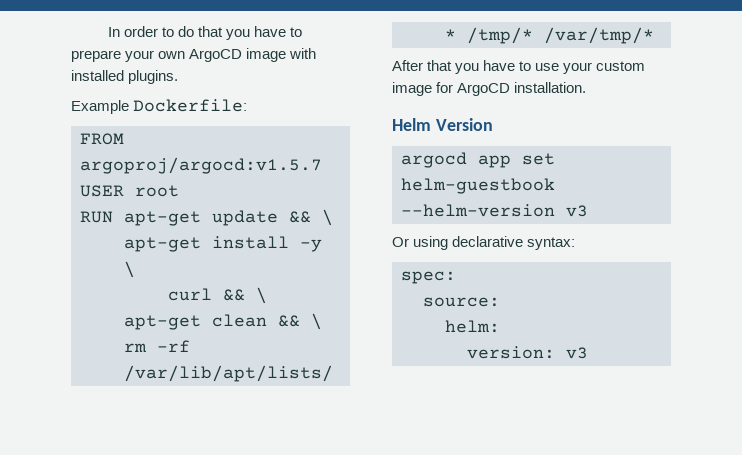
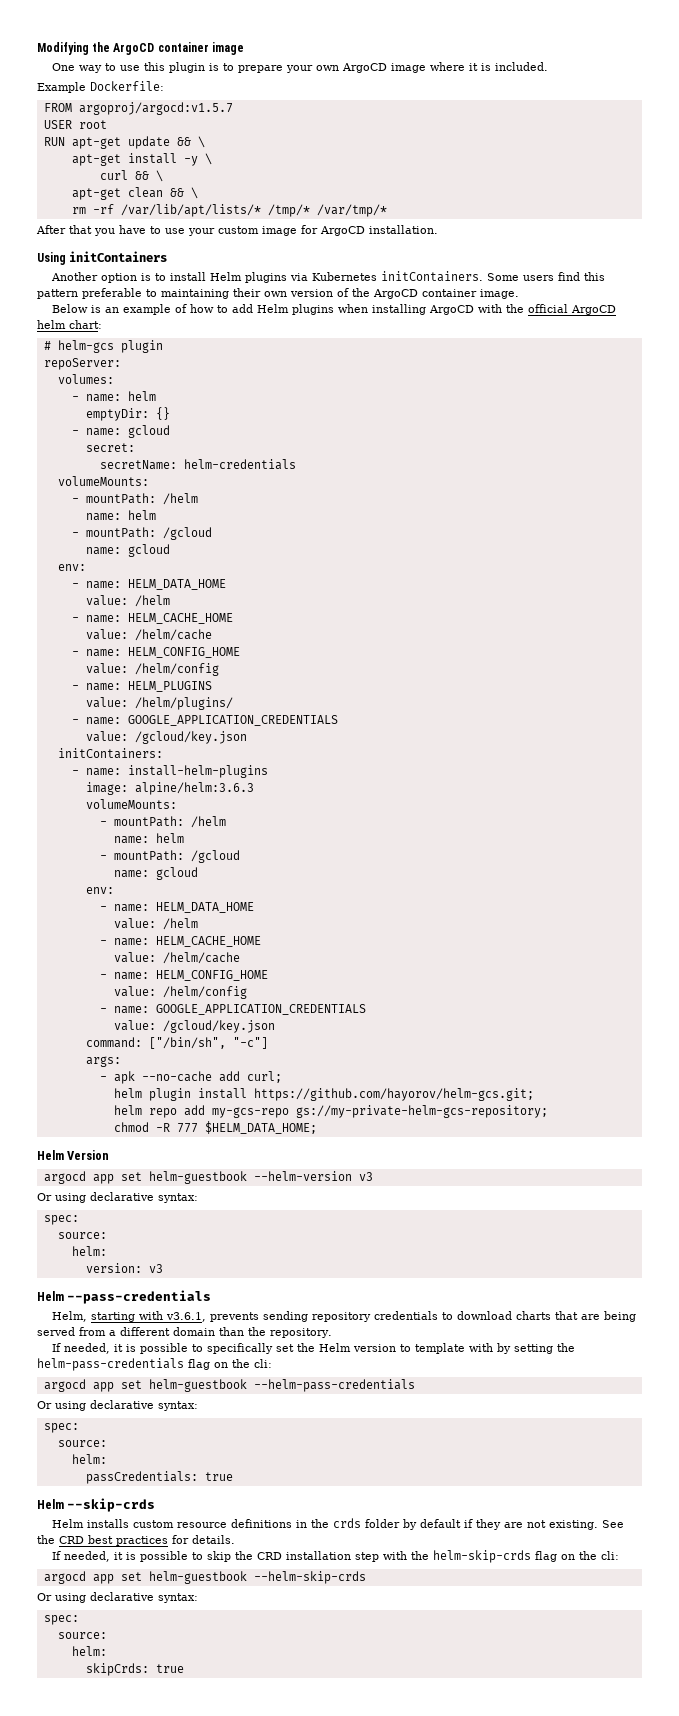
- In order to do that you have to prepare your own ArgoCD image with installed plugins.
+ Modifying the ArgoCD container image
+ One way to use this plugin is to prepare your own ArgoCD image where it is included.
+ Using initContainers
+ Another option is to install Helm plugins via Kubernetes initContainers. Some users find this pattern preferable to maintaining their own version of the ArgoCD container image.
+ Below is an example of how to add Helm plugins when installing ArgoCD with the official ArgoCD helm chart:
+ # helm-gcs plugin
+ repoServer:
+ volumes:
+ - name: helm
+ emptyDir: {}
+ - name: gcloud
+ secret:
+ secretName: helm-credentials
+ volumeMounts:
+ - mountPath: /helm
+ name: helm
+ - mountPath: /gcloud
+ name: gcloud
+ env:
+ - name: HELM_DATA_HOME
+ value: /helm
+ - name: HELM_CACHE_HOME
+ value: /helm/cache
+ - name: HELM_CONFIG_HOME
+ value: /helm/config
+ - name: HELM_PLUGINS
+ value: /helm/plugins/
+ - name: GOOGLE_APPLICATION_CREDENTIALS
+ value: /gcloud/key.json
+ initContainers:
+ - name: install-helm-plugins
+ image: alpine/helm:3.6.3
+ volumeMounts:
+ - mountPath: /helm
+ name: helm
+ - mountPath: /gcloud
+ name: gcloud
+ env:
+ - name: HELM_DATA_HOME
+ value: /helm
+ - name: HELM_CACHE_HOME
+ value: /helm/cache
+ - name: HELM_CONFIG_HOME
+ value: /helm/config
+ - name: GOOGLE_APPLICATION_CREDENTIALS
+ value: /gcloud/key.json
+ command: ["/bin/sh", "-c"]
+ args:
+ - apk --no-cache add curl;
+ helm plugin install https://github.com/hayorov/helm-gcs.git;
+ helm repo add my-gcs-repo gs://my-private-helm-gcs-repository;
+ chmod -R 777 $HELM_DATA_HOME;
+ Helm --pass-credentials
+ Helm, starting with v3.6.1, prevents sending repository credentials to download charts that are being served from a different domain than the repository.
+ If needed, it is possible to specifically set the Helm version to template with by setting the helm-pass-credentials flag on the cli:
+ argocd app set helm-guestbook --helm-pass-credentials
+ Or using declarative syntax:
+ spec:
+ source:
+ helm:
+ passCredentials: true
+ Helm --skip-crds
+ Helm installs custom resource definitions in the crds folder by default if they are not existing. See the CRD best practices for details.
+ If needed, it is possible to skip the CRD installation step with the helm-skip-crds flag on the cli:
+ argocd app set helm-guestbook --helm-skip-crds
+ Or using declarative syntax:
+ spec:
+ source:
+ helm:
+ skipCrds: true

